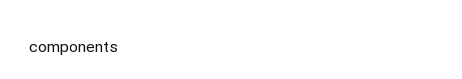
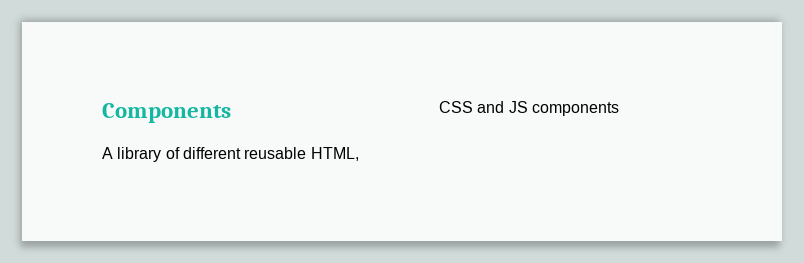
- components
+ Components
+ A library of different reusable HTML, CSS and JS components

